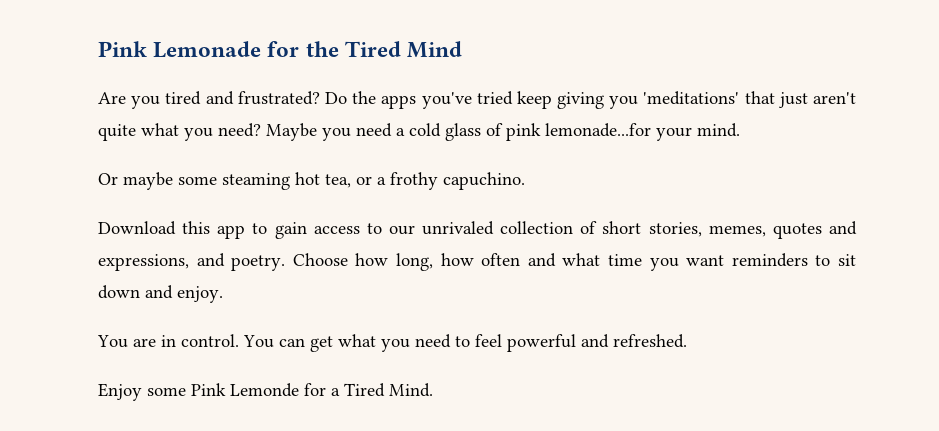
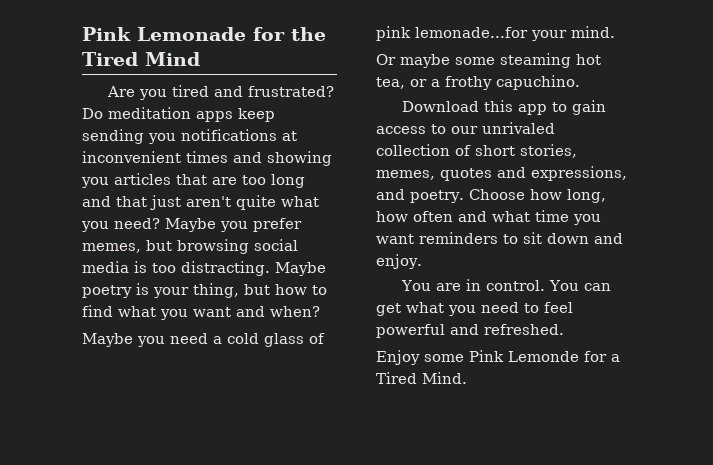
- Do the apps you've tried keep giving you 'meditations' that just aren't quite what you need?
+ Do meditation apps keep sending you notifications at inconvenient times and showing you articles that are too long and that just aren't quite what you need?
+ Maybe you prefer memes, but browsing social media is too distracting. Maybe poetry is your thing, but how to find what you want and when?

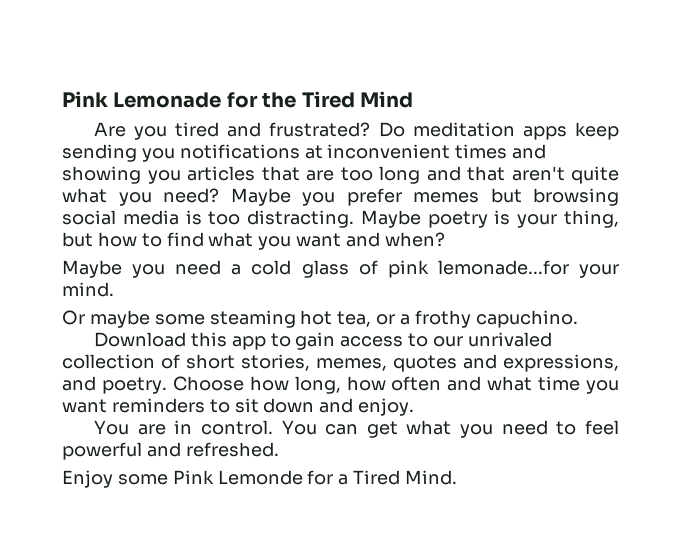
- Do meditation apps keep sending you notifications at inconvenient times and showing you articles that are too long and that just aren't quite what you need?
+ Do meditation apps keep sending you notifications at inconvenient times and showing you articles that are too long and that aren't quite what you need?
- Maybe you prefer memes, but browsing social media is too distracting.
+ Maybe you prefer memes but browsing social media is too distracting.

